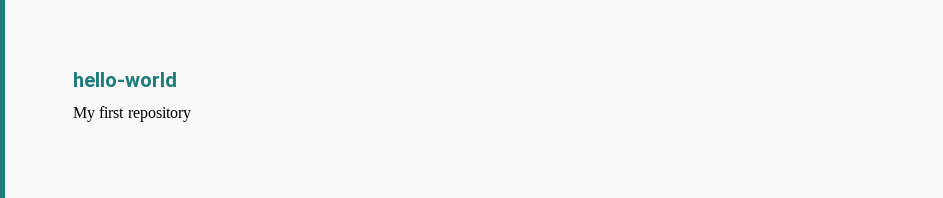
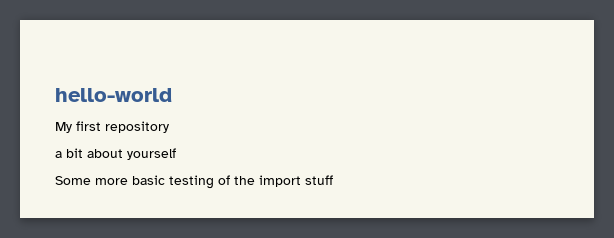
+ a bit about yourself
+ Some more basic testing of the import stuff

